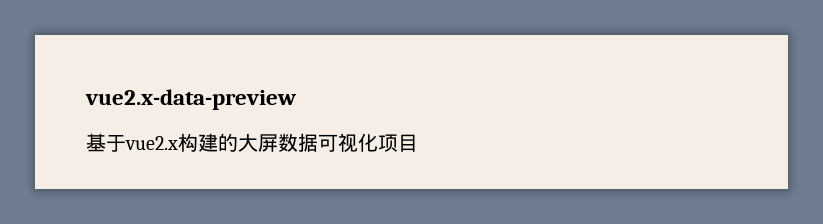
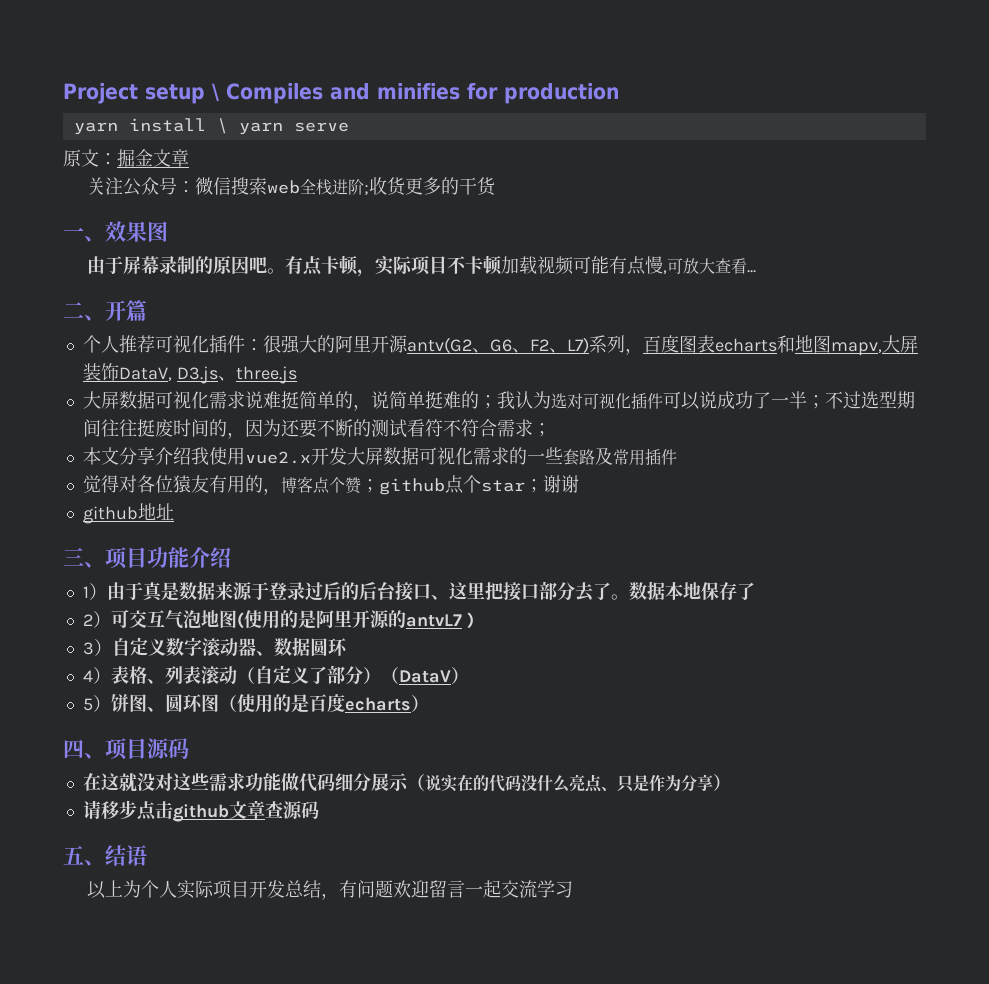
- vue2.x-data-preview
- 基于vue2.x构建的大屏数据可视化项目
+ Project setup \ Compiles and minifies for production
+ yarn install \ yarn serve
+ 原文：掘金文章
+ 关注公众号：微信搜索web全栈进阶;收货更多的干货
+ 一、效果图
+ 由于屏幕录制的原因吧。有点卡顿，实际项目不卡顿加载视频可能有点慢,可放大查看...
+ 二、开篇
+ 个人推荐可视化插件：很强大的阿里开源antv(G2、G6、F2、L7)系列，百度图表echarts和地图mapv,大屏装饰DataV, D3.js、three.js
+ 大屏数据可视化需求说难挺简单的，说简单挺难的；我认为选对可视化插件可以说成功了一半；不过选型期间往往挺废时间的，因为还要不断的测试看符不符合需求；
+ 本文分享介绍我使用vue2.x开发大屏数据可视化需求的一些套路及常用插件
+ 觉得对各位猿友有用的，博客点个赞；github点个star；谢谢
+ github地址
+ 三、项目功能介绍
+ 1）由于真是数据来源于登录过后的后台接口、这里把接口部分去了。数据本地保存了
+ 2）可交互气泡地图(使用的是阿里开源的antvL7 )
+ 3）自定义数字滚动器、数据圆环
+ 4）表格、列表滚动（自定义了部分）（DataV）
+ 5）饼图、圆环图（使用的是百度echarts）
+ 四、项目源码
+ 在这就没对这些需求功能做代码细分展示（说实在的代码没什么亮点、只是作为分享）
+ 请移步点击github文章查源码
+ 五、结语
+ 以上为个人实际项目开发总结，有问题欢迎留言一起交流学习

